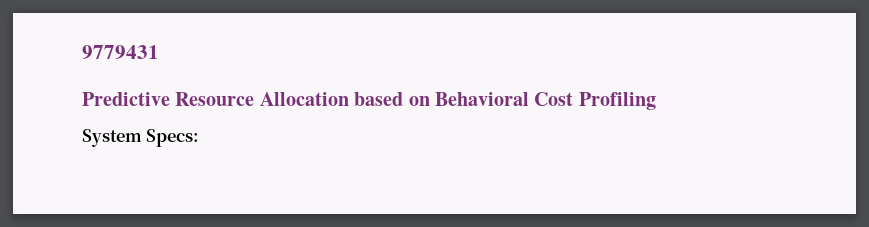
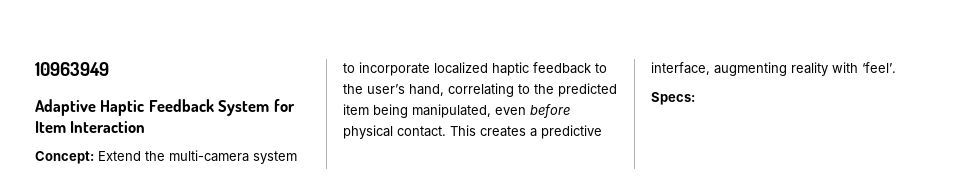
- 9779431
- Predictive Resource Allocation based on Behavioral Cost Profiling
- System Specs:
+ 10963949
+ Adaptive Haptic Feedback System for Item Interaction
+ Concept: Extend the multi-camera system to incorporate localized haptic feedback to the user’s hand, correlating to the predicted item being manipulated, even before physical contact. This creates a predictive interface, augmenting reality with ‘feel’.
+ Specs:

